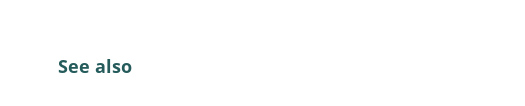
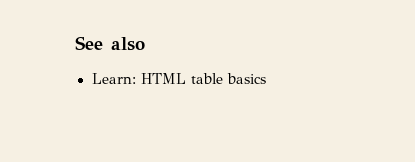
+ Learn: HTML table basics

